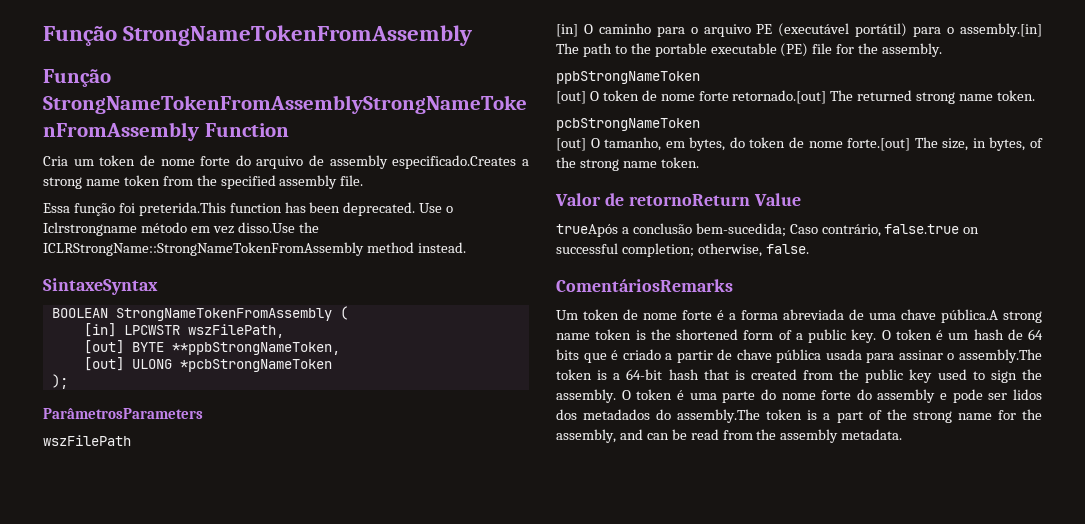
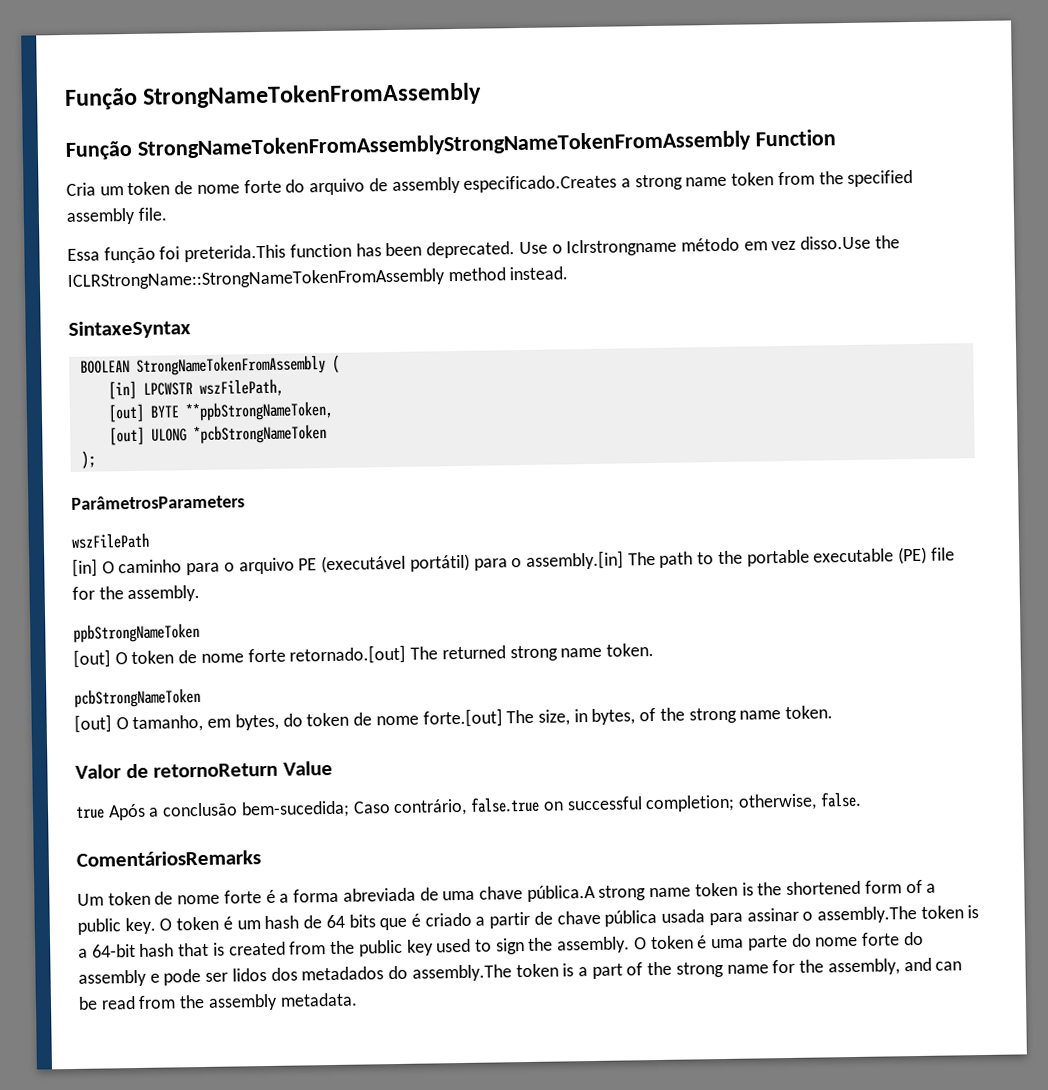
- trueApós a conclusão bem-sucedida; Caso contrário, false.true on successful completion; otherwise, false.
+ true Após a conclusão bem-sucedida; Caso contrário, false.true on successful completion; otherwise, false.

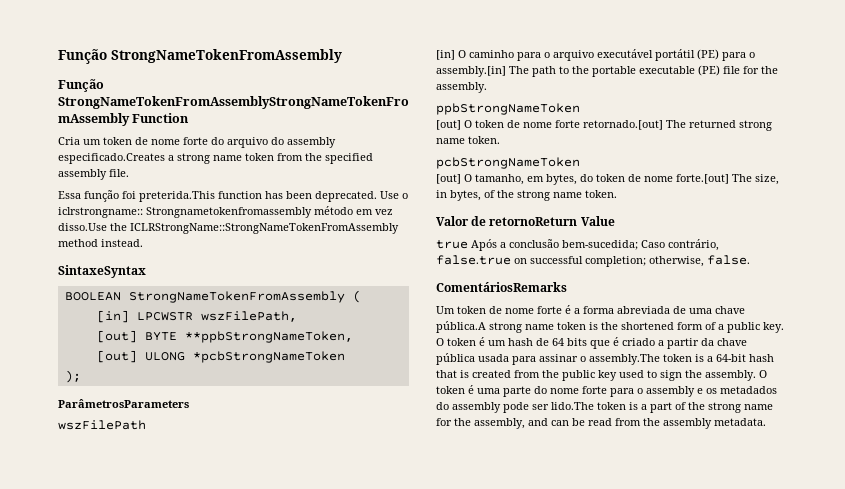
- Cria um token de nome forte do arquivo de assembly especificado.Creates a strong name token from the specified assembly file.
+ Cria um token de nome forte do arquivo do assembly especificado.Creates a strong name token from the specified assembly file.
- Use o Iclrstrongname método em vez disso.Use the ICLRStrongName::StrongNameTokenFromAssembly method instead.
+ Use o iclrstrongname:: Strongnametokenfromassembly método em vez disso.Use the ICLRStrongName::StrongNameTokenFromAssembly method instead.
- [in] O caminho para o arquivo PE (executável portátil) para o assembly.[in] The path to the portable executable (PE) file for the assembly.
+ [in] O caminho para o arquivo executável portátil (PE) para o assembly.[in] The path to the portable executable (PE) file for the assembly.
- O token é um hash de 64 bits que é criado a partir de chave pública usada para assinar o assembly.The token is a 64-bit hash that is created from the public key used to sign the assembly.
+ O token é um hash de 64 bits que é criado a partir da chave pública usada para assinar o assembly.The token is a 64-bit hash that is created from the public key used to sign the assembly.
- O token é uma parte do nome forte do assembly e pode ser lidos dos metadados do assembly.The token is a part of the strong name for the assembly, and can be read from the assembly metadata.
+ O token é uma parte do nome forte para o assembly e os metadados do assembly pode ser lido.The token is a part of the strong name for the assembly, and can be read from the assembly metadata.

